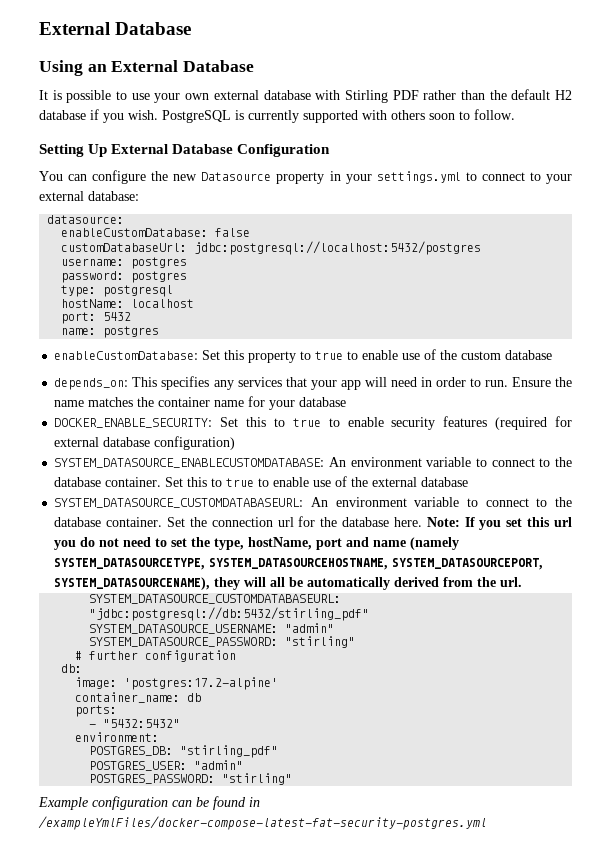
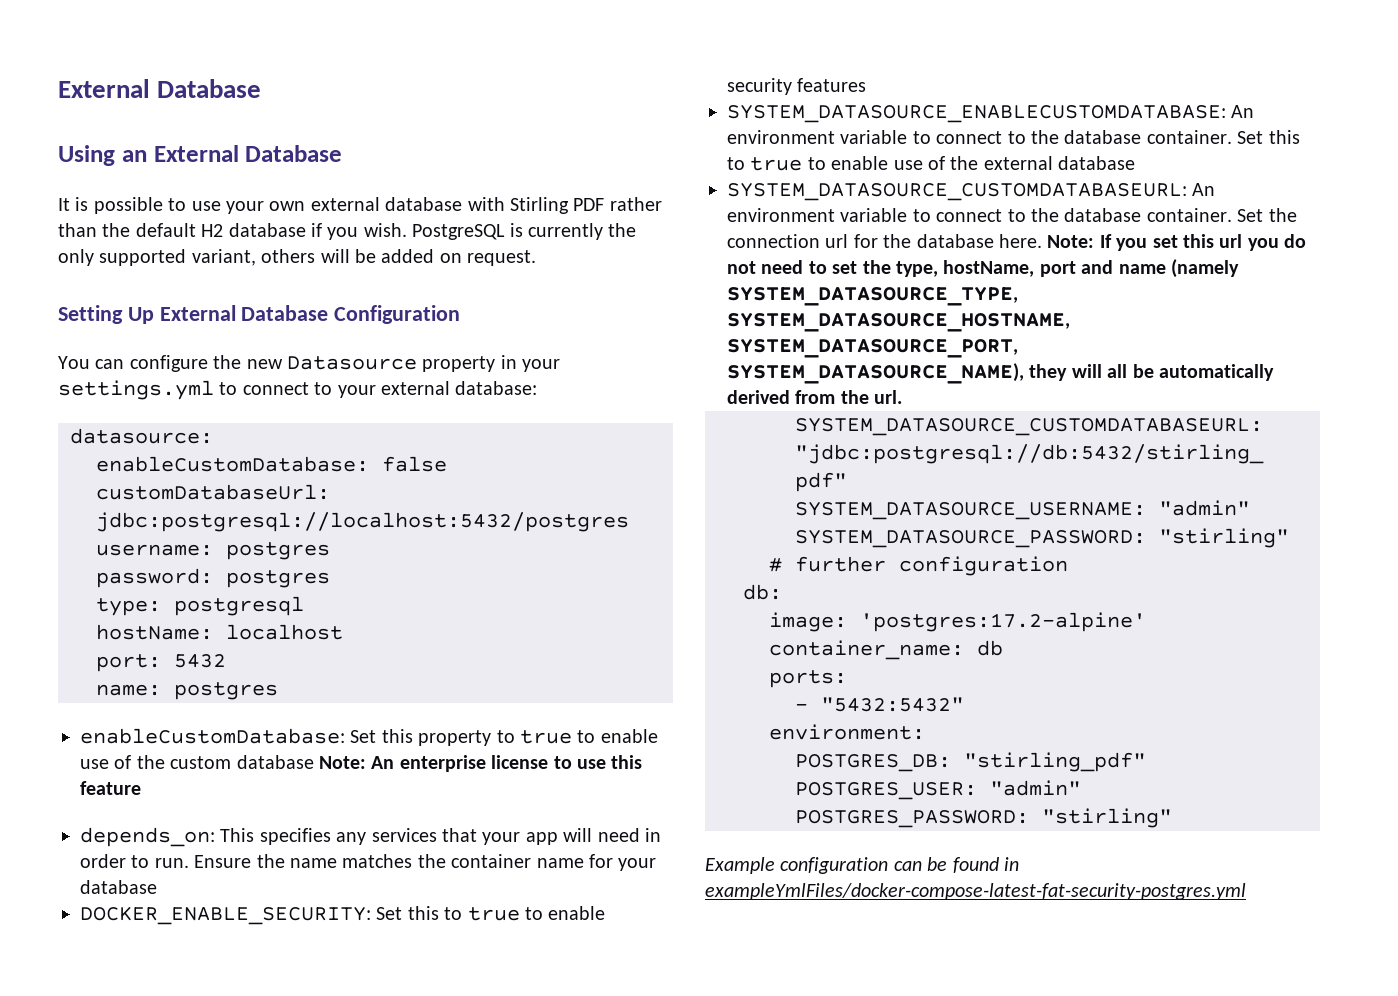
- PostgreSQL is currently supported with others soon to follow.
+ PostgreSQL is currently the only supported variant, others will be added on request.
- enableCustomDatabase: Set this property to true to enable use of the custom database
+ enableCustomDatabase: Set this property to true to enable use of the custom database Note: An enterprise license to use this feature
- DOCKER_ENABLE_SECURITY: Set this to true to enable security features (required for external database configuration)
+ DOCKER_ENABLE_SECURITY: Set this to true to enable security features
- Note: If you set this url you do not need to set the type, hostName, port and name (namely SYSTEM_DATASOURCETYPE, SYSTEM_DATASOURCEHOSTNAME, SYSTEM_DATASOURCEPORT, SYSTEM_DATASOURCENAME), they will all be automatically derived from the url.
+ Note: If you set this url you do not need to set the type, hostName, port and name (namely SYSTEM_DATASOURCE_TYPE, SYSTEM_DATASOURCE_HOSTNAME, SYSTEM_DATASOURCE_PORT, SYSTEM_DATASOURCE_NAME), they will all be automatically derived from the url.
- Example configuration can be found in /exampleYmlFiles/docker-compose-latest-fat-security-postgres.yml
+ Example configuration can be found in exampleYmlFiles/docker-compose-latest-fat-security-postgres.yml

